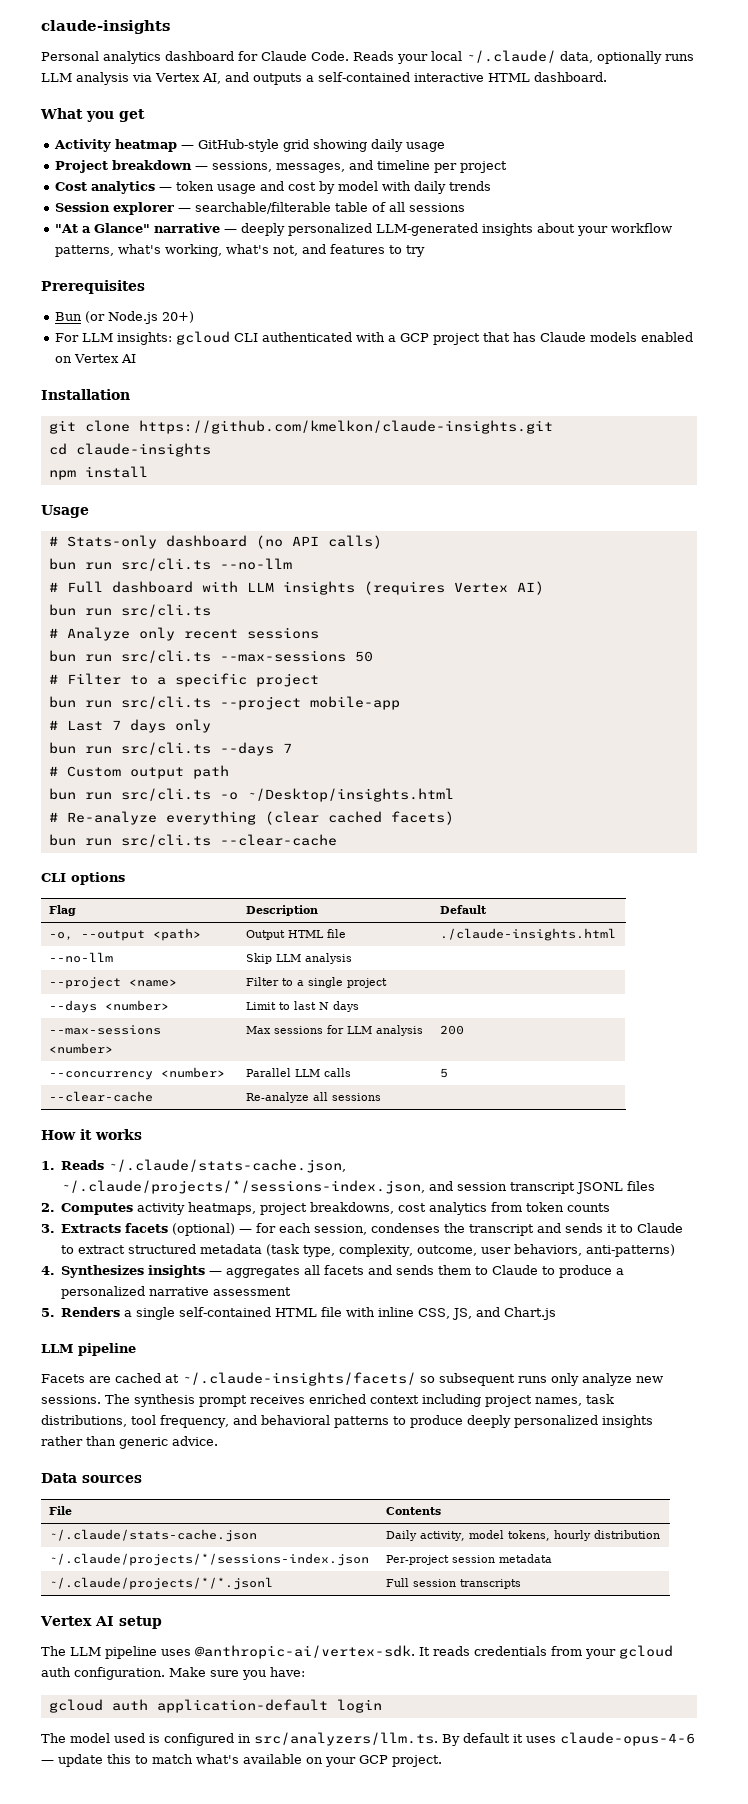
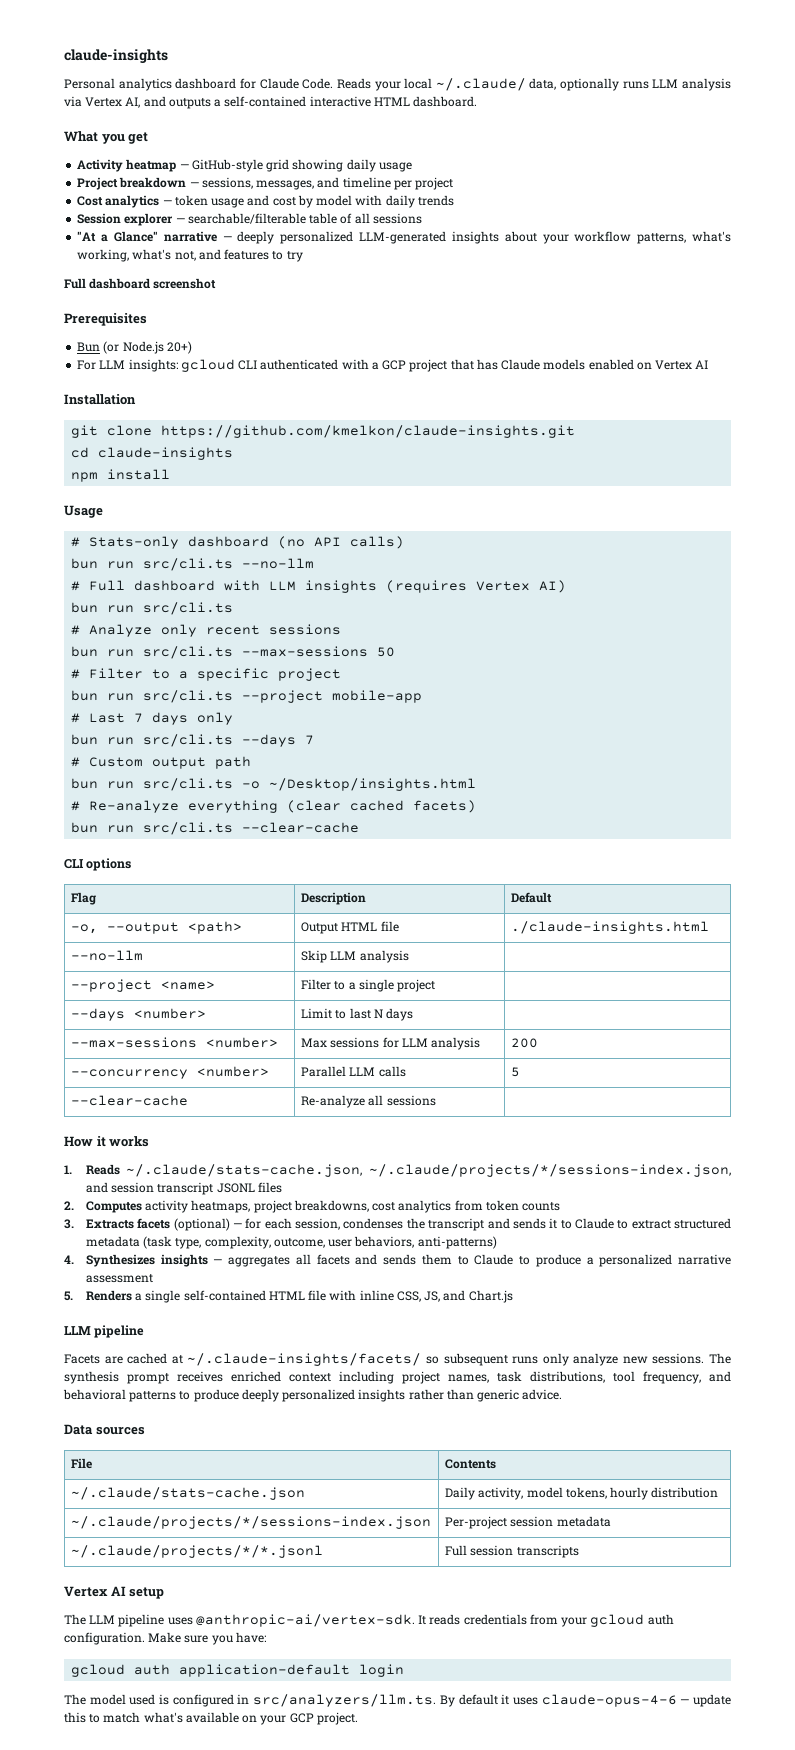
+ Full dashboard screenshot

